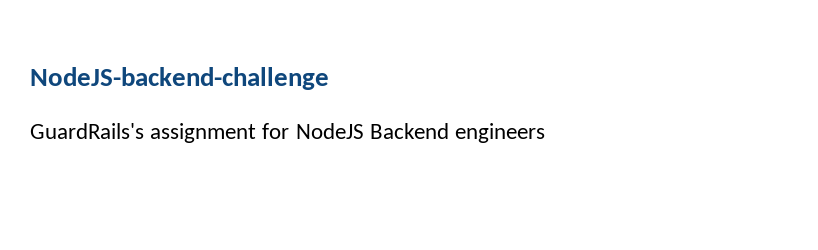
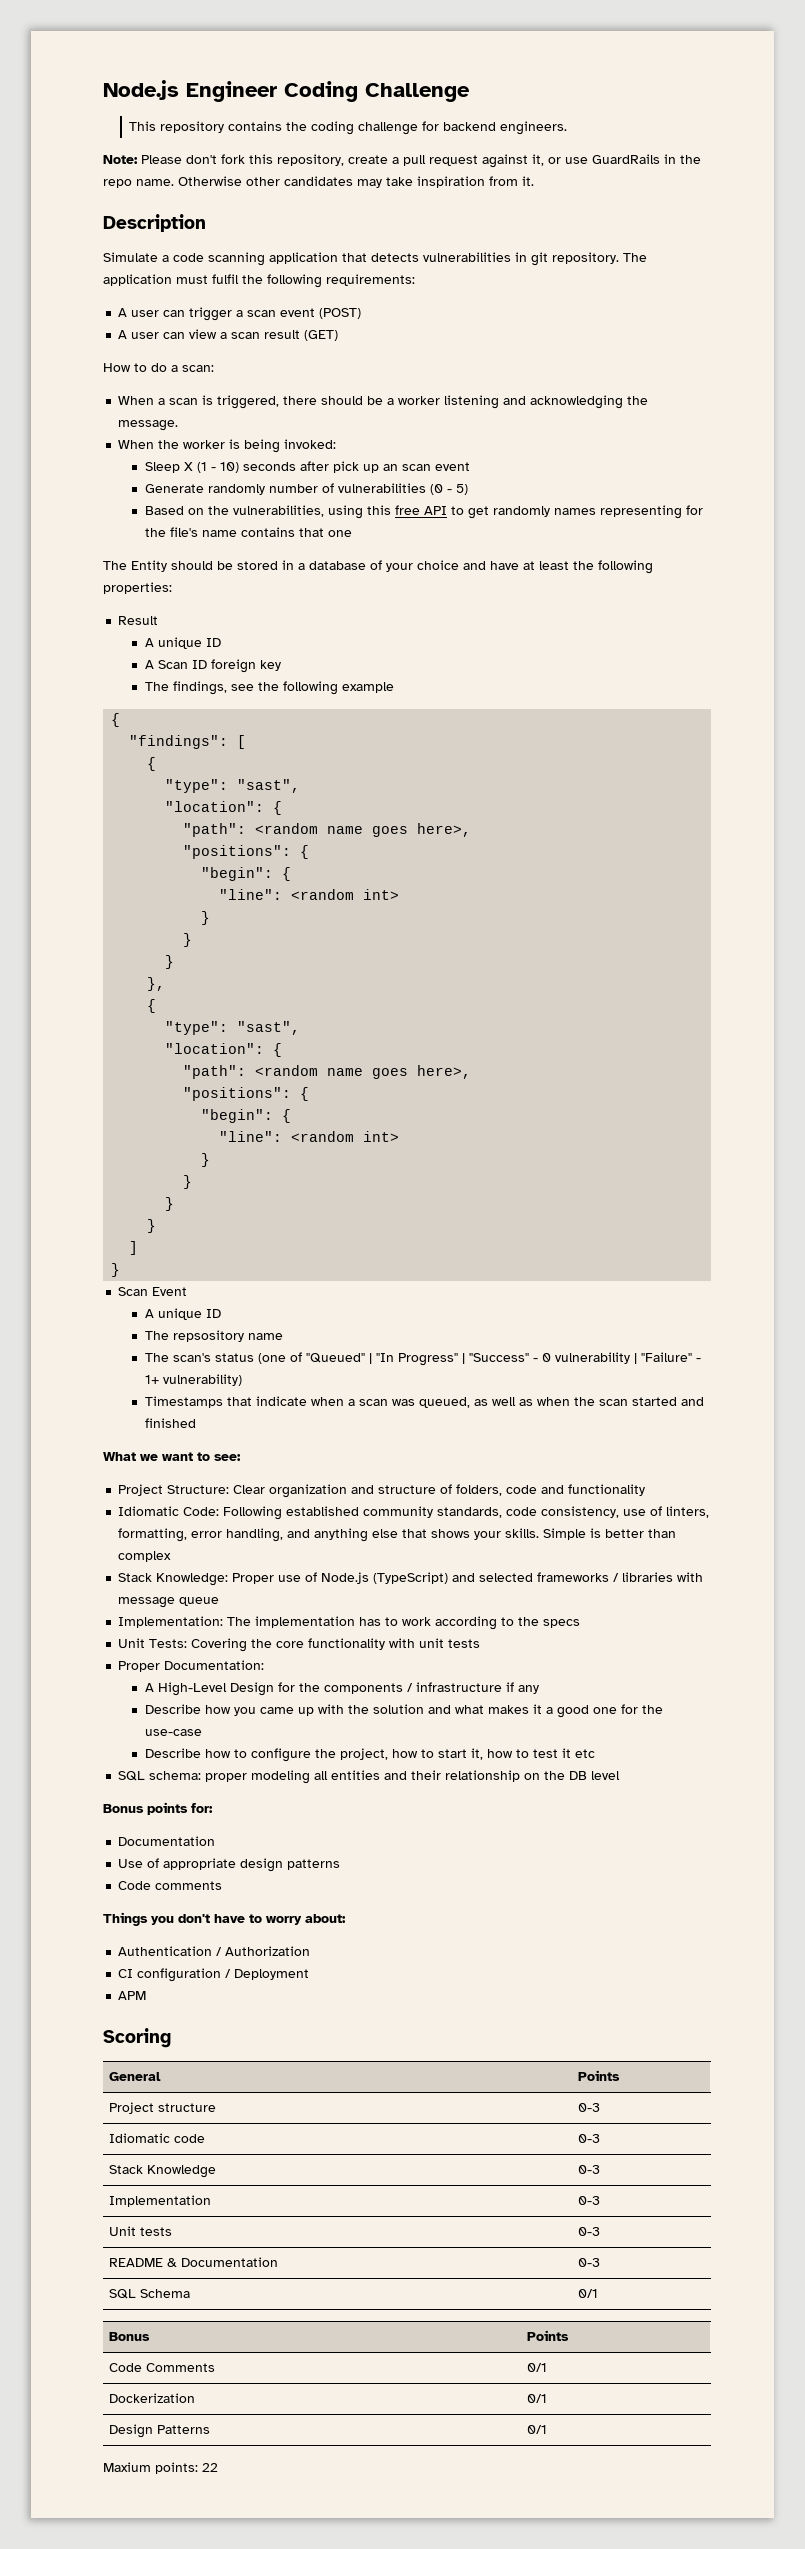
- NodeJS-backend-challenge
- GuardRails's assignment for NodeJS Backend engineers
+ Node.js Engineer Coding Challenge
+ This repository contains the coding challenge for backend engineers.
+ Note: Please don't fork this repository, create a pull request against it, or use GuardRails in the repo name. Otherwise other candidates may take inspiration from it.
+ Description
+ Simulate a code scanning application that detects vulnerabilities in git repository. The application must fulfil the following requirements:
+ A user can trigger a scan event (POST)
+ A user can view a scan result (GET)
+ How to do a scan:
+ When a scan is triggered, there should be a worker listening and acknowledging the message.
+ When the worker is being invoked:
+ Sleep X (1 - 10) seconds after pick up an scan event
+ Generate randomly number of vulnerabilities (0 - 5)
+ Based on the vulnerabilities, using this free API to get randomly names representing for the file's name contains that one
+ The Entity should be stored in a database of your choice and have at least the following properties:
+ Result
+ A unique ID
+ A Scan ID foreign key
+ The findings, see the following example
+ {
+ "findings": [
+ {
+ "type": "sast",
+ "location": {
+ "path": <random name goes here>,
+ "positions": {
+ "begin": {
+ "line": <random int>
+ }
+ }
+ }
+ },
+ {
+ "type": "sast",
+ "location": {
+ "path": <random name goes here>,
+ "positions": {
+ "begin": {
+ "line": <random int>
+ }
+ }
+ }
+ }
+ ]
+ }
+ Scan Event
+ A unique ID
+ The repsository name
+ The scan's status (one of "Queued" | "In Progress" | "Success" - 0 vulnerability | "Failure" - 1+ vulnerability)
+ Timestamps that indicate when a scan was queued, as well as when the scan started and finished
+ What we want to see:
+ Project Structure: Clear organization and structure of folders, code and functionality
+ Idiomatic Code: Following established community standards, code consistency, use of linters, formatting, error handling, and anything else that shows your skills. Simple is better than complex
+ Stack Knowledge: Proper use of Node.js (TypeScript) and selected frameworks / libraries with message queue
+ Implementation: The implementation has to work according to the specs
+ Unit Tests: Covering the core functionality with unit tests
+ Proper Documentation:
+ A High-Level Design for the components / infrastructure if any
+ Describe how you came up with the solution and what makes it a good one for the use-case
+ Describe how to configure the project, how to start it, how to test it etc
+ SQL schema: proper modeling all entities and their relationship on the DB level
+ Bonus points for:
+ Documentation
+ Use of appropriate design patterns
+ Code comments
+ Things you don't have to worry about:
+ Authentication / Authorization
+ CI configuration / Deployment
+ APM
+ Scoring
+ General | Points
+ Project structure | 0-3
+ Idiomatic code | 0-3
+ Stack Knowledge | 0-3
+ Implementation | 0-3
+ Unit tests | 0-3
+ README & Documentation | 0-3
+ SQL Schema | 0/1
+ Bonus | Points
+ Code Comments | 0/1
+ Dockerization | 0/1
+ Design Patterns | 0/1
+ Maxium points: 22

